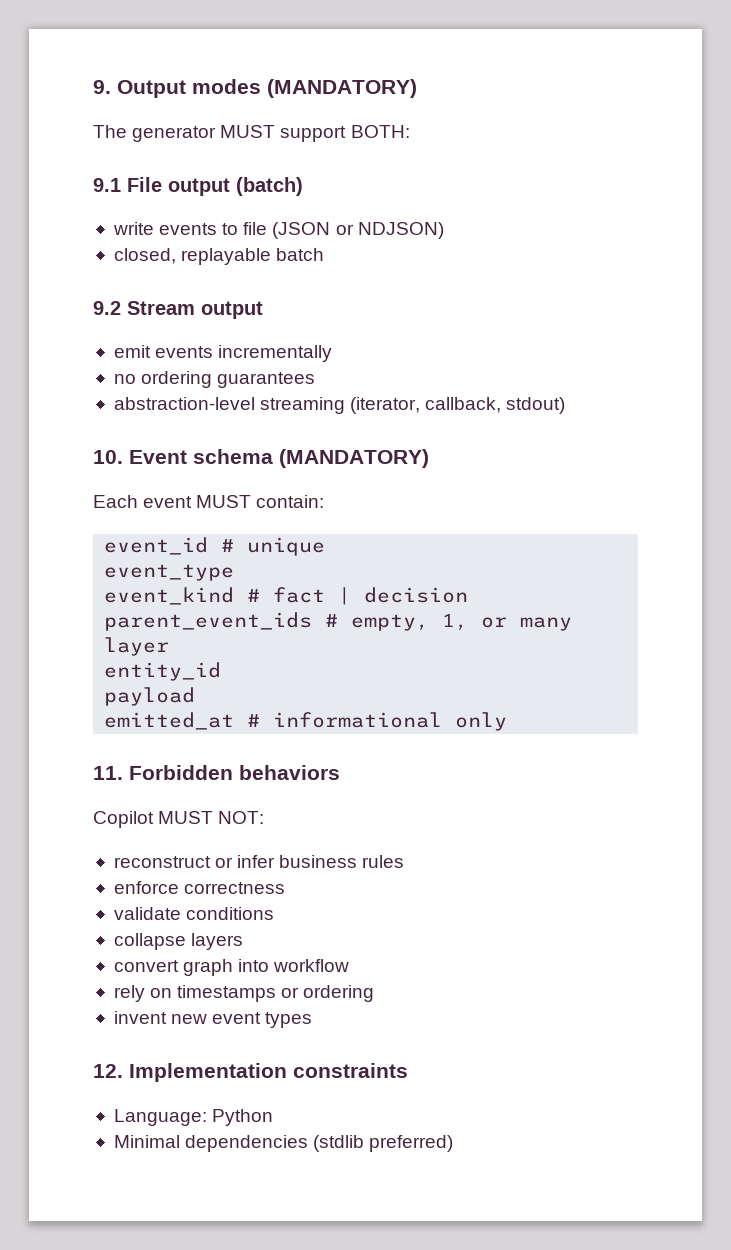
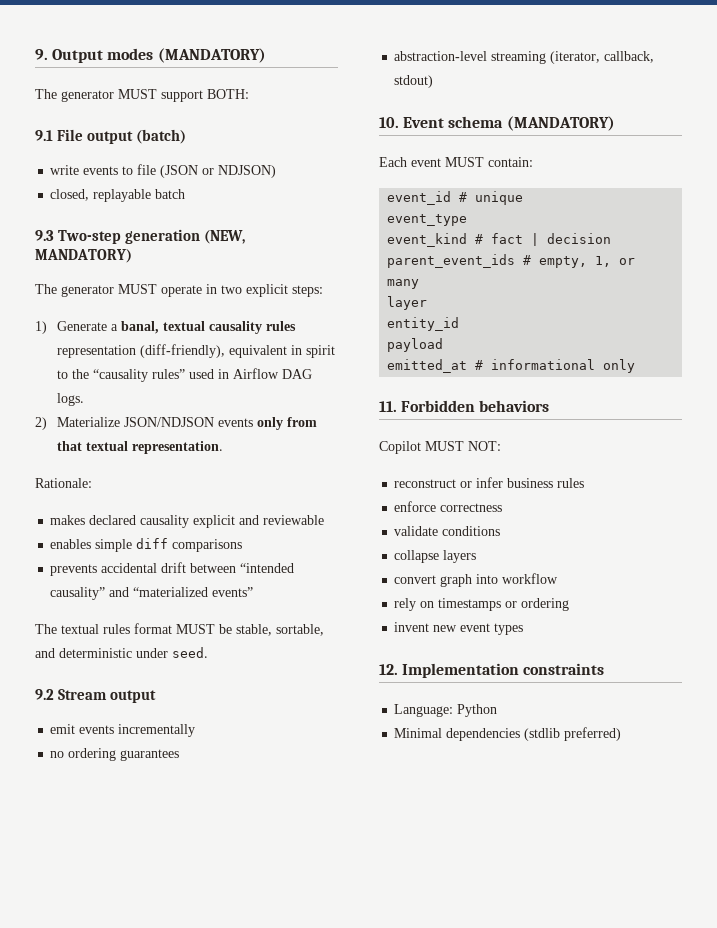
+ 9.3 Two-step generation (NEW, MANDATORY)
+ The generator MUST operate in two explicit steps:
+ 1) Generate a banal, textual causality rules representation (diff-friendly), equivalent in spirit to the “causality rules” used in Airflow DAG logs.
+ 2) Materialize JSON/NDJSON events only from that textual representation.
+ Rationale:
+ makes declared causality explicit and reviewable
+ enables simple diff comparisons
+ prevents accidental drift between “intended causality” and “materialized events”
+ The textual rules format MUST be stable, sortable, and deterministic under seed.

